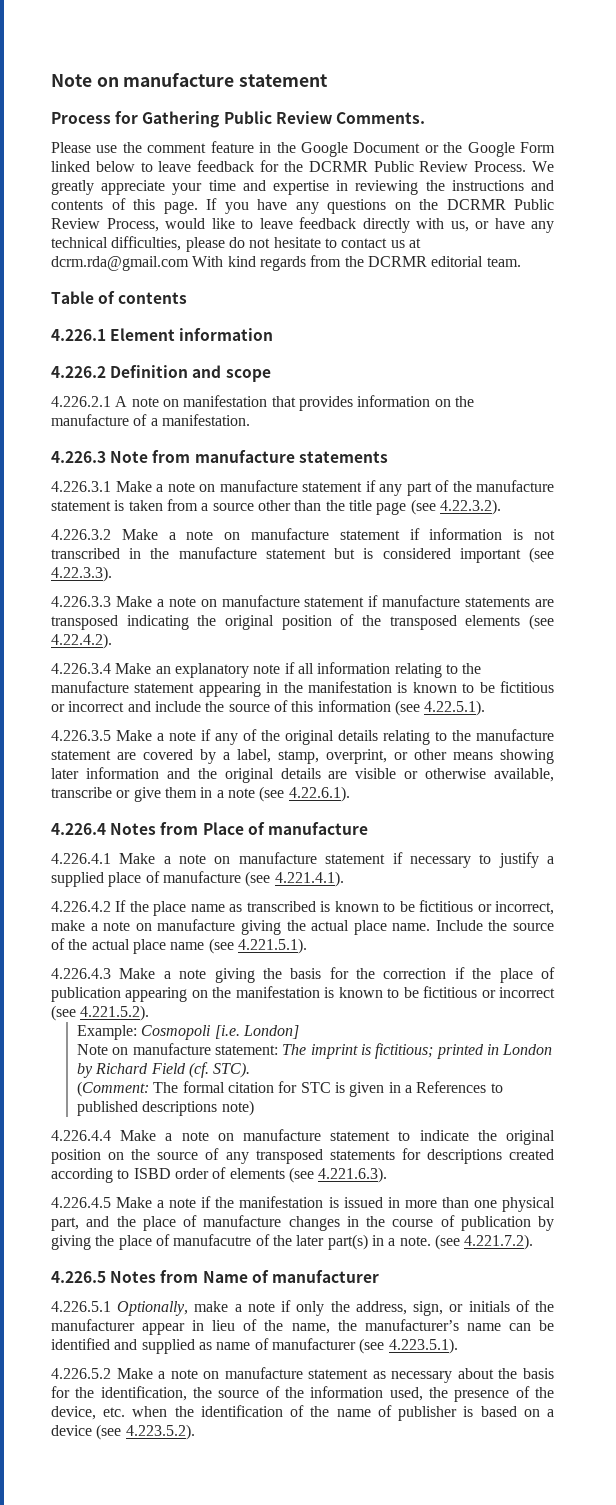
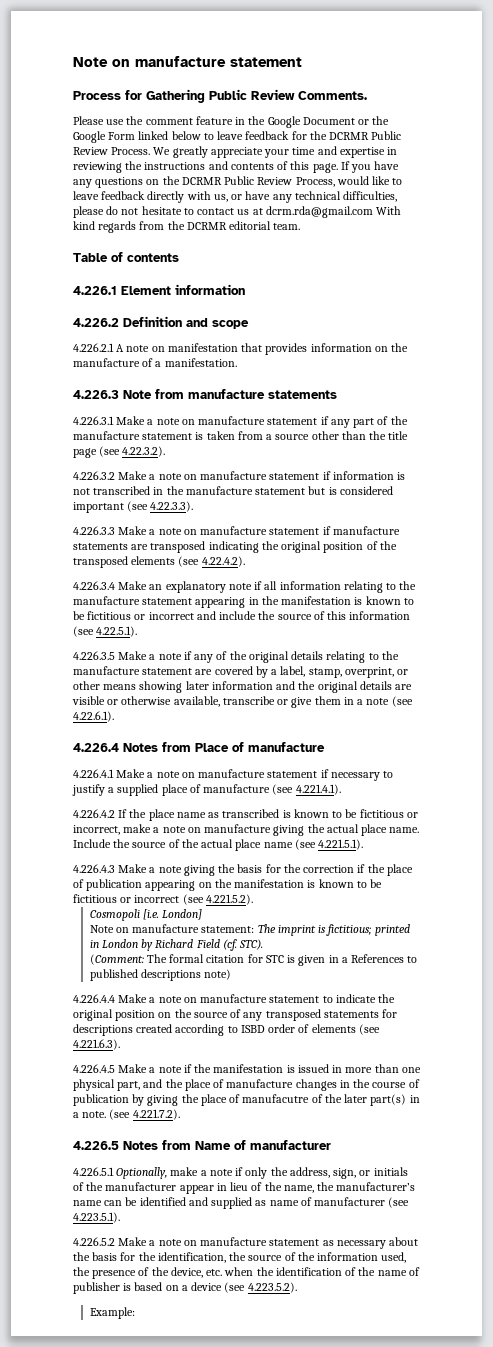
- Example: Cosmopoli [i.e. London]
+ Cosmopoli [i.e. London]
+ Example:

